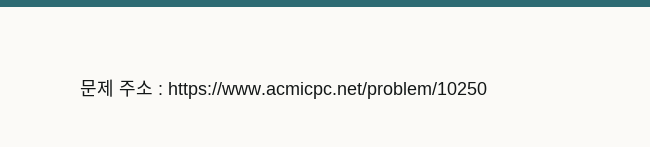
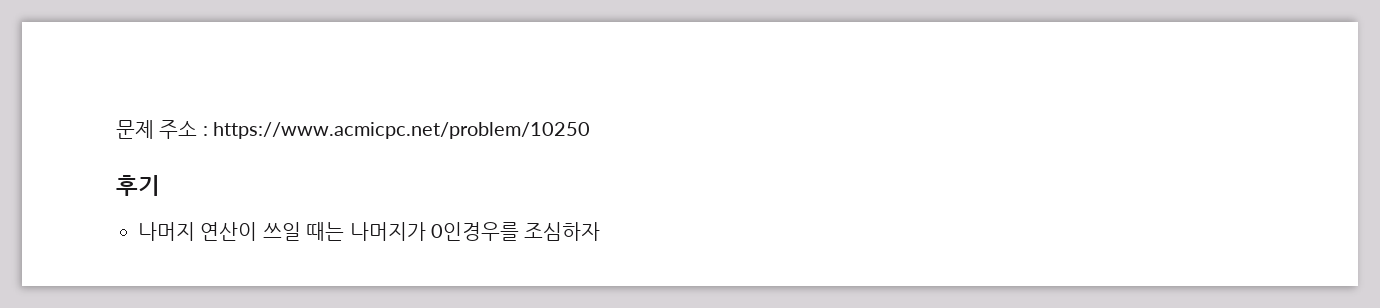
+ 후기
+ 나머지 연산이 쓰일 때는 나머지가 0인경우를 조심하자

